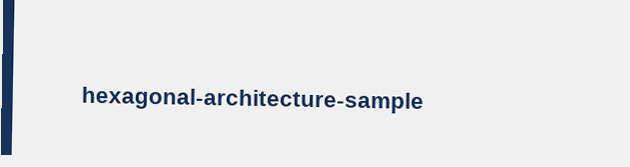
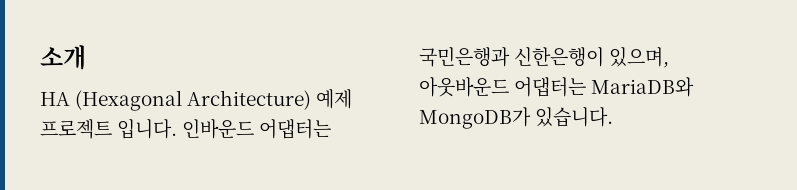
- hexagonal-architecture-sample
+ 소개
+ HA (Hexagonal Architecture) 예제 프로젝트 입니다. 인바운드 어댑터는 국민은행과 신한은행이 있으며, 아웃바운드 어댑터는 MariaDB와 MongoDB가 있습니다.

